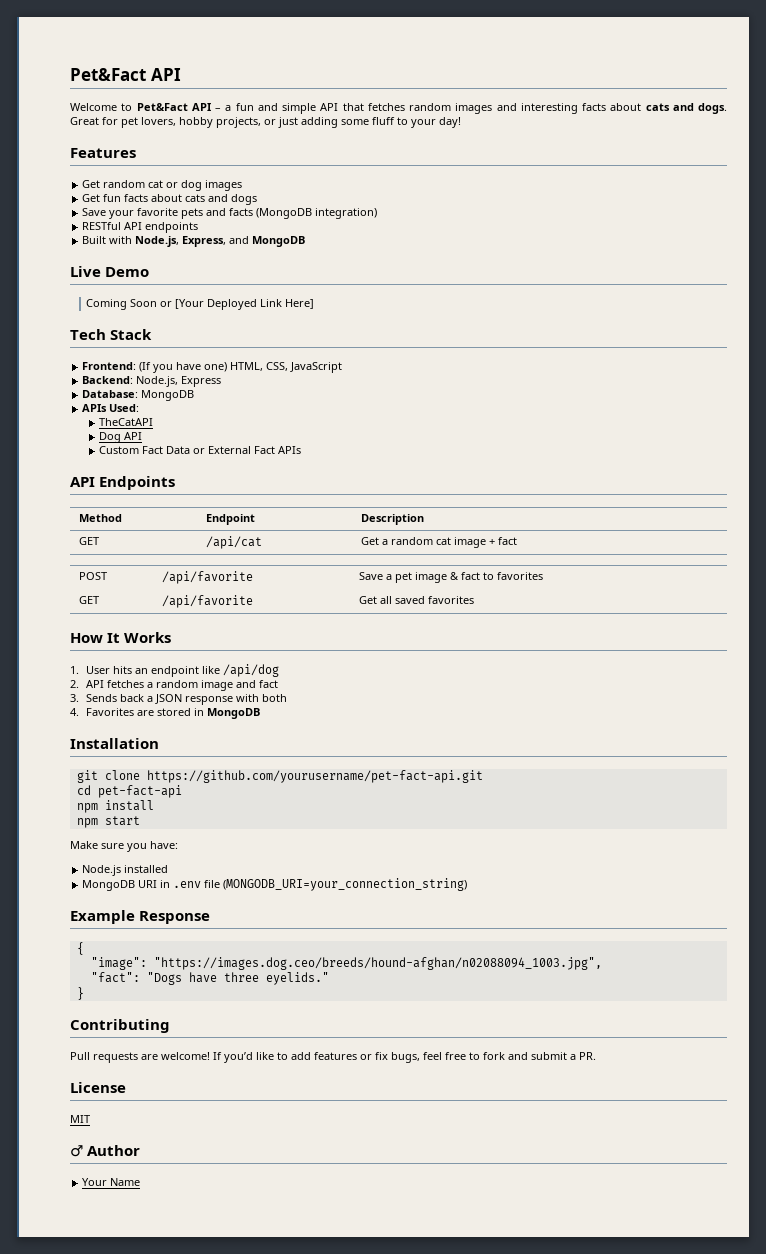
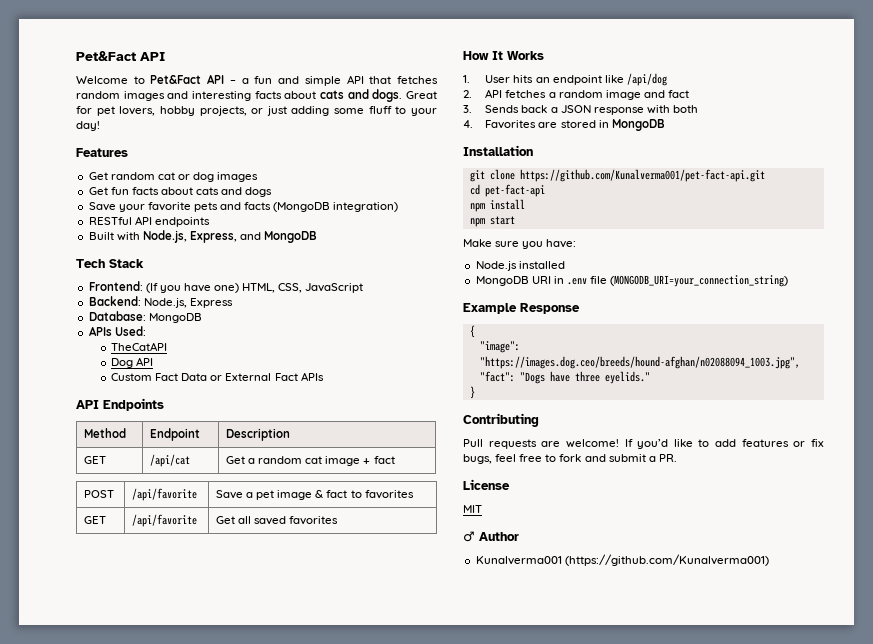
- Live Demo
- Coming Soon or [Your Deployed Link Here]
- git clone https://github.com/yourusername/pet-fact-api.git
+ git clone https://github.com/Kunalverma001/pet-fact-api.git
- Your Name
+ Kunalverma001 (https://github.com/Kunalverma001)

